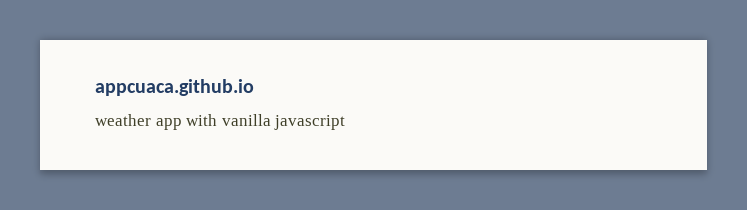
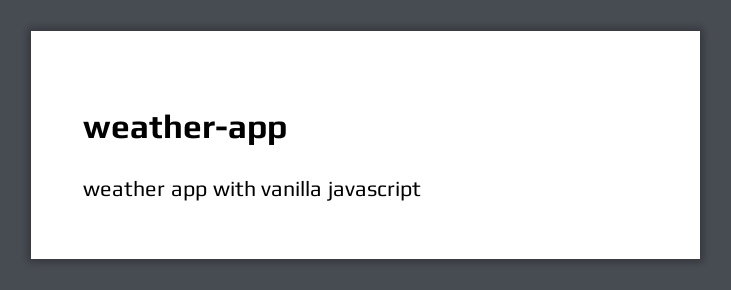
- appcuaca.github.io
+ weather-app

